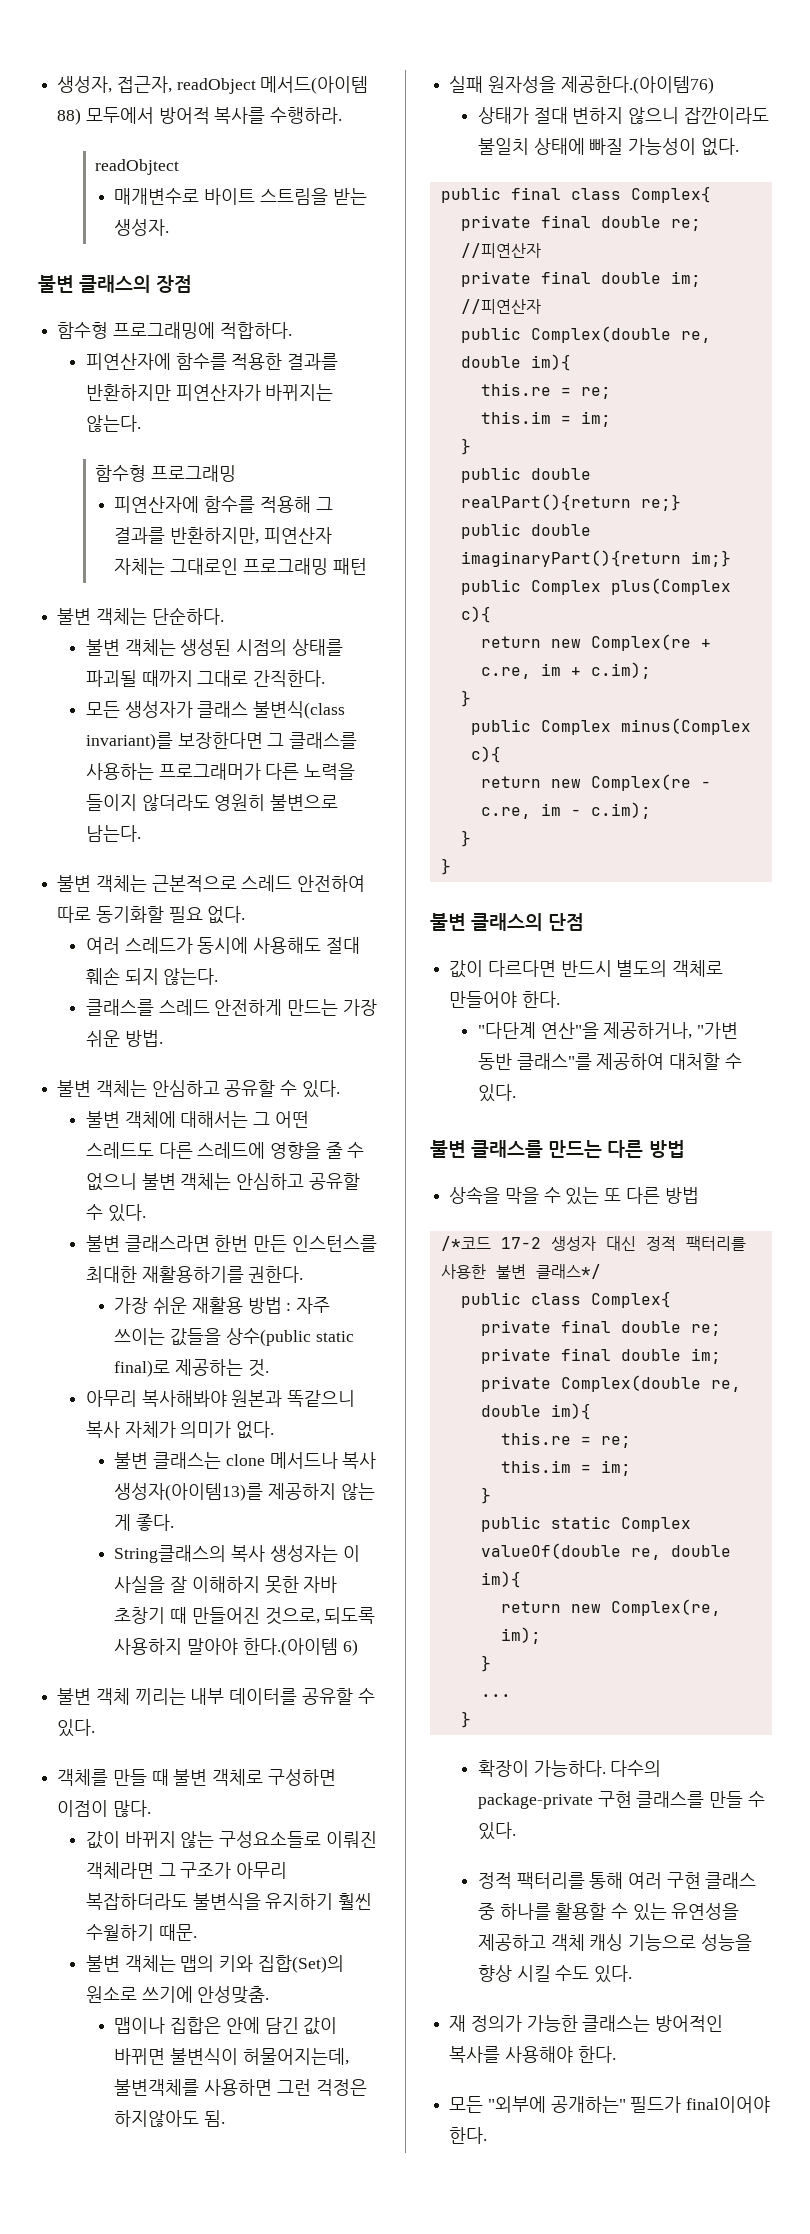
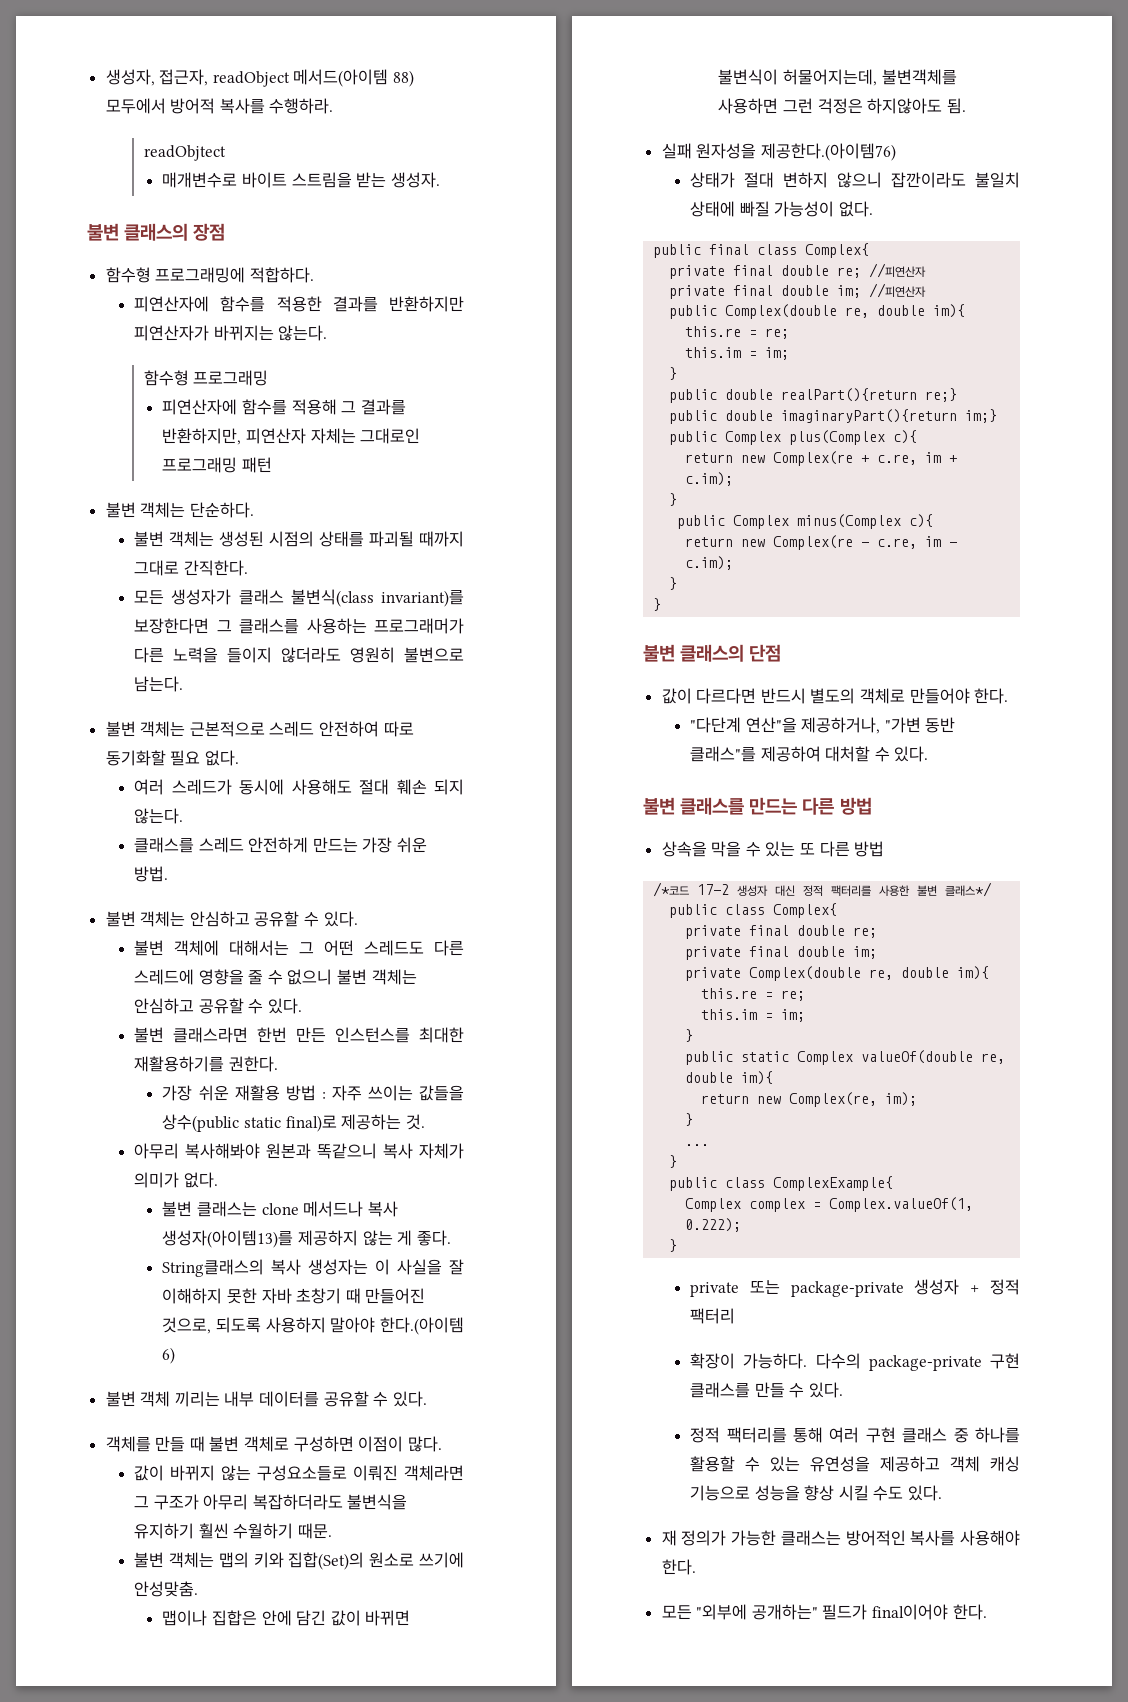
+ public class ComplexExample{
+ Complex complex = Complex.valueOf(1, 0.222);
+ }
+ private 또는 package-private 생성자 + 정적 팩터리

